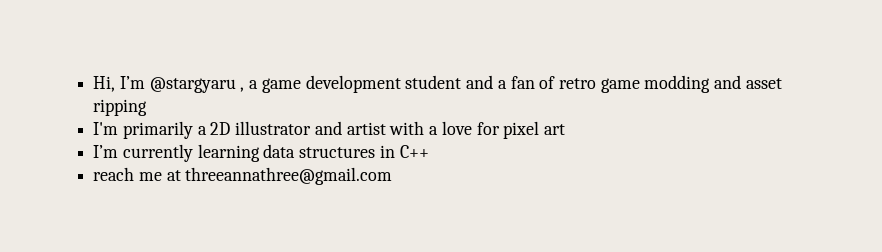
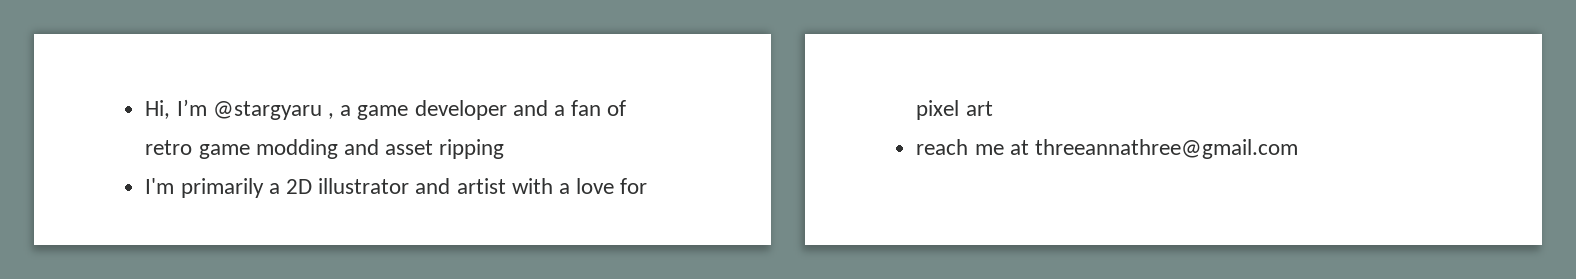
- Hi, I’m @stargyaru , a game development student and a fan of retro game modding and asset ripping
+ Hi, I’m @stargyaru , a game developer and a fan of retro game modding and asset ripping
- I’m currently learning data structures in C++

